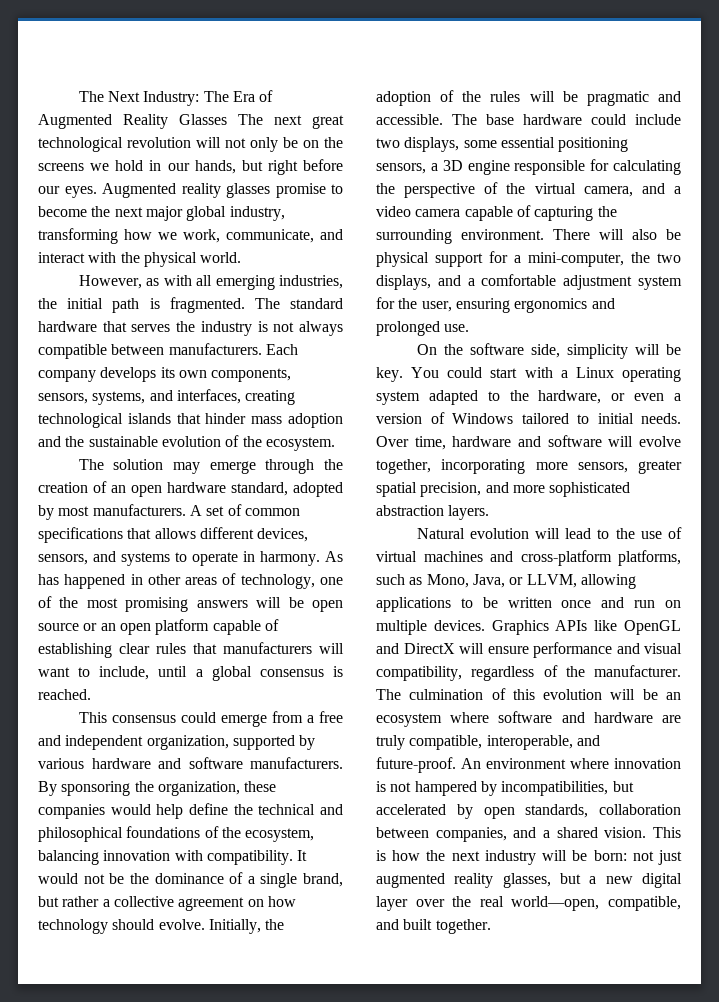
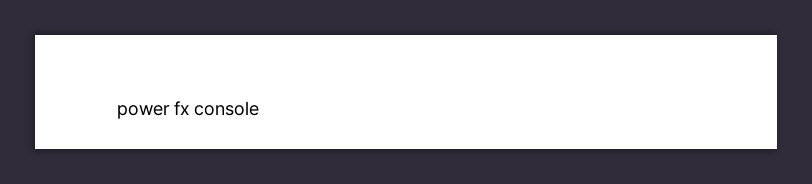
- The Next Industry: The Era of Augmented Reality Glasses The next great technological revolution will not only be on the screens we hold in our hands, but right before our eyes. Augmented reality glasses promise to become the next major global industry, transforming how we work, communicate, and interact with the physical world.
- However, as with all emerging industries, the initial path is fragmented. The standard hardware that serves the industry is not always compatible between manufacturers. Each company develops its own components, sensors, systems, and interfaces, creating technological islands that hinder mass adoption and the sustainable evolution of the ecosystem.
- The solution may emerge through the creation of an open hardware standard, adopted by most manufacturers. A set of common specifications that allows different devices, sensors, and systems to operate in harmony. As has happened in other areas of technology, one of the most promising answers will be open source or an open platform capable of establishing clear rules that manufacturers will want to include, until a global consensus is reached.
- This consensus could emerge from a free and independent organization, supported by various hardware and software manufacturers. By sponsoring the organization, these companies would help define the technical and philosophical foundations of the ecosystem, balancing innovation with compatibility. It would not be the dominance of a single brand, but rather a collective agreement on how technology should evolve. Initially, the adoption of the rules will be pragmatic and accessible. The base hardware could include two displays, some essential positioning sensors, a 3D engine responsible for calculating the perspective of the virtual camera, and a video camera capable of capturing the surrounding environment. There will also be physical support for a mini-computer, the two displays, and a comfortable adjustment system for the user, ensuring ergonomics and prolonged use.
- On the software side, simplicity will be key. You could start with a Linux operating system adapted to the hardware, or even a version of Windows tailored to initial needs. Over time, hardware and software will evolve together, incorporating more sensors, greater spatial precision, and more sophisticated abstraction layers.
- Natural evolution will lead to the use of virtual machines and cross-platform platforms, such as Mono, Java, or LLVM, allowing applications to be written once and run on multiple devices. Graphics APIs like OpenGL and DirectX will ensure performance and visual compatibility, regardless of the manufacturer. The culmination of this evolution will be an ecosystem where software and hardware are truly compatible, interoperable, and future-proof. An environment where innovation is not hampered by incompatibilities, but accelerated by open standards, collaboration between companies, and a shared vision. This is how the next industry will be born: not just augmented reality glasses, but a new digital layer over the real world—open, compatible, and built together.
+ power fx console

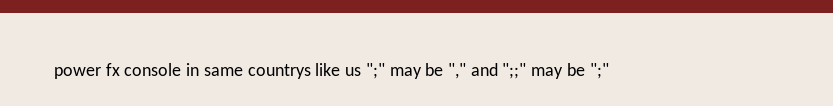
- power fx console
+ power fx console in same countrys like us ";" may be "," and ";;" may be ";"

